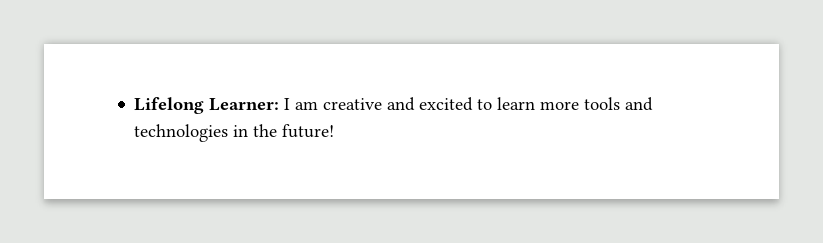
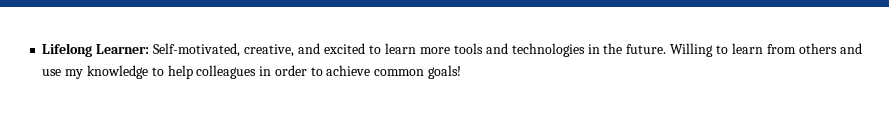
- Lifelong Learner: I am creative and excited to learn more tools and technologies in the future!
+ Lifelong Learner: Self-motivated, creative, and excited to learn more tools and technologies in the future. Willing to learn from others and use my knowledge to help colleagues in order to achieve common goals!

